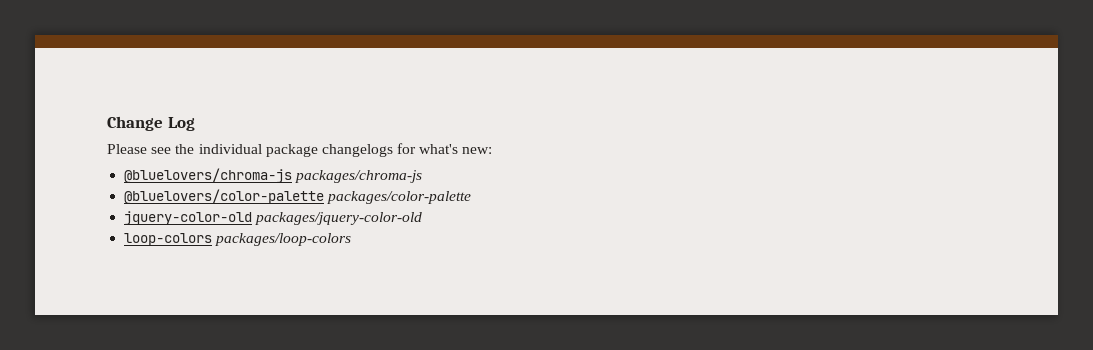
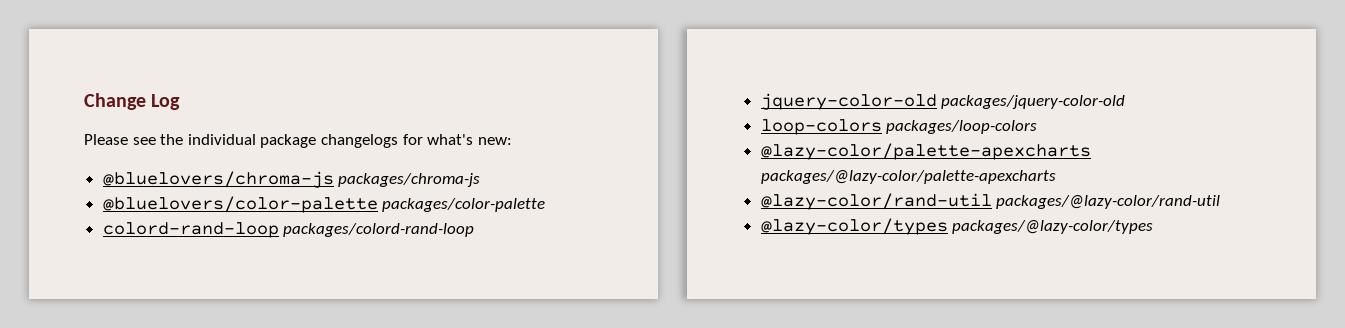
+ colord-rand-loop packages/colord-rand-loop
+ @lazy-color/palette-apexcharts packages/@lazy-color/palette-apexcharts
+ @lazy-color/rand-util packages/@lazy-color/rand-util
+ @lazy-color/types packages/@lazy-color/types

